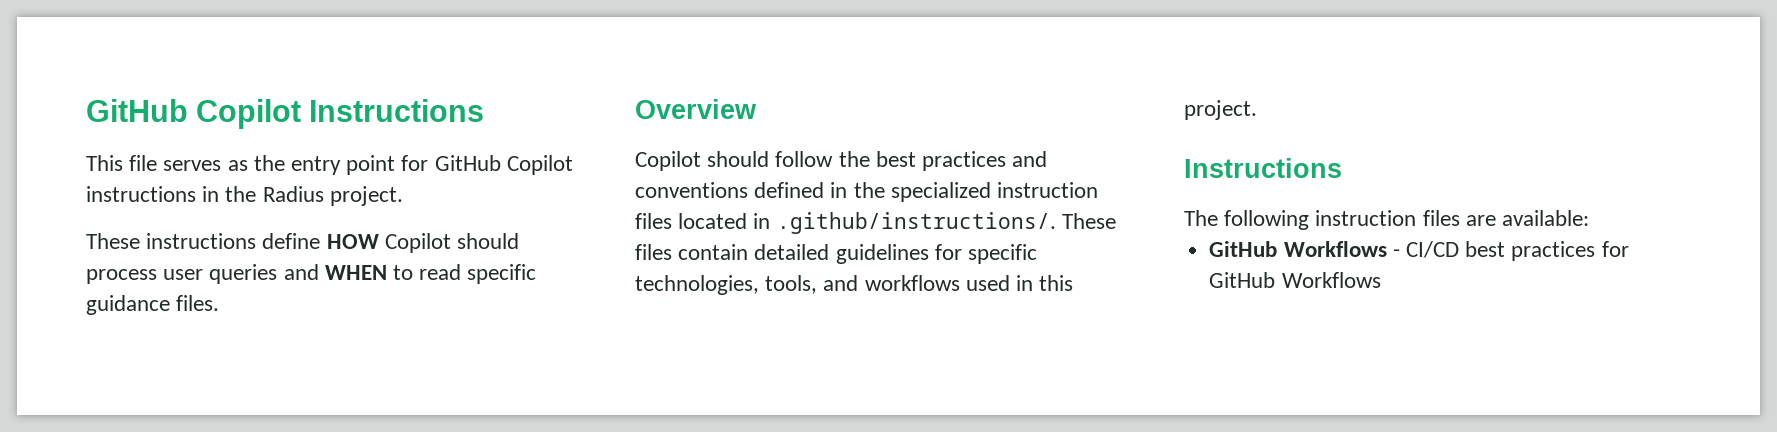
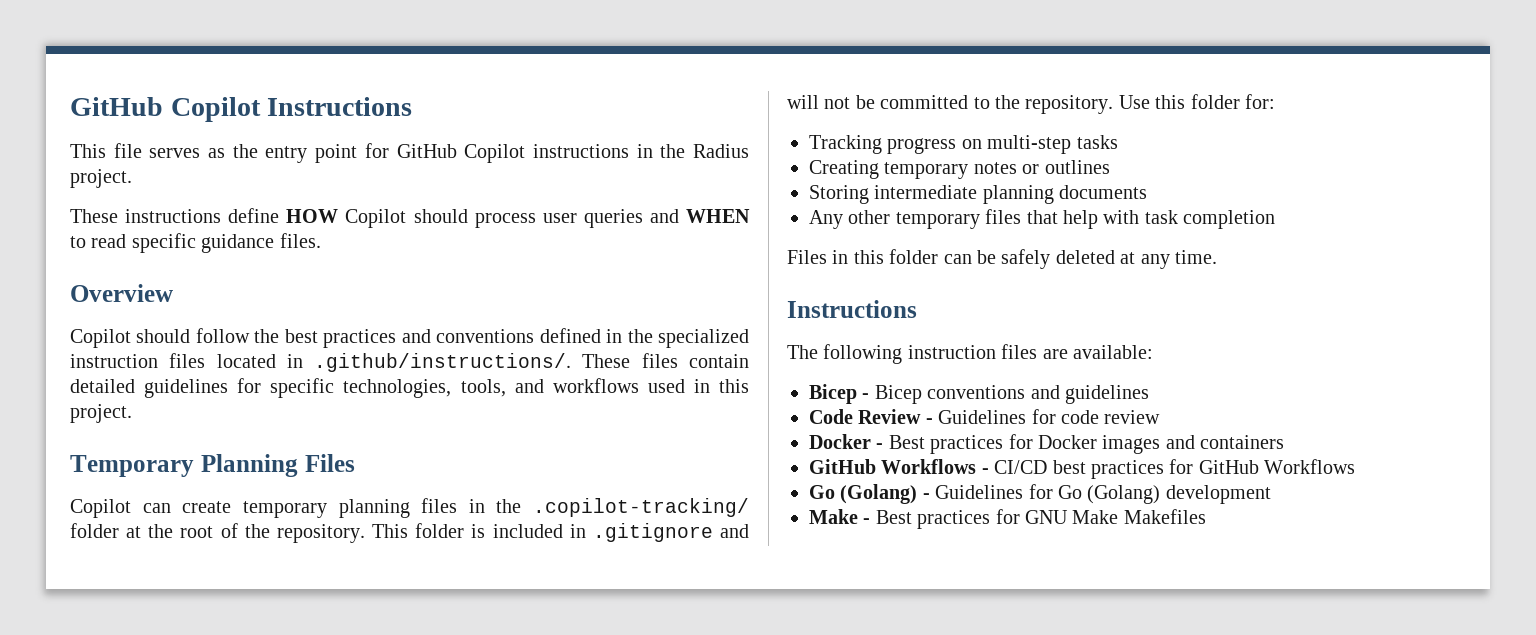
+ Temporary Planning Files
+ Copilot can create temporary planning files in the .copilot-tracking/ folder at the root of the repository. This folder is included in .gitignore and will not be committed to the repository. Use this folder for:
+ Tracking progress on multi-step tasks
+ Creating temporary notes or outlines
+ Storing intermediate planning documents
+ Any other temporary files that help with task completion
+ Files in this folder can be safely deleted at any time.
+ Bicep - Bicep conventions and guidelines
+ Code Review - Guidelines for code review
+ Docker - Best practices for Docker images and containers
+ Go (Golang) - Guidelines for Go (Golang) development
+ Make - Best practices for GNU Make Makefiles

